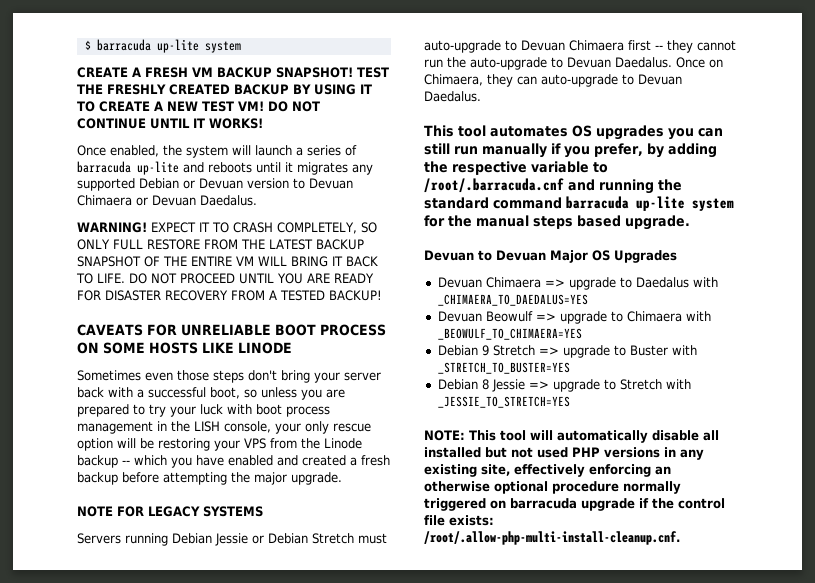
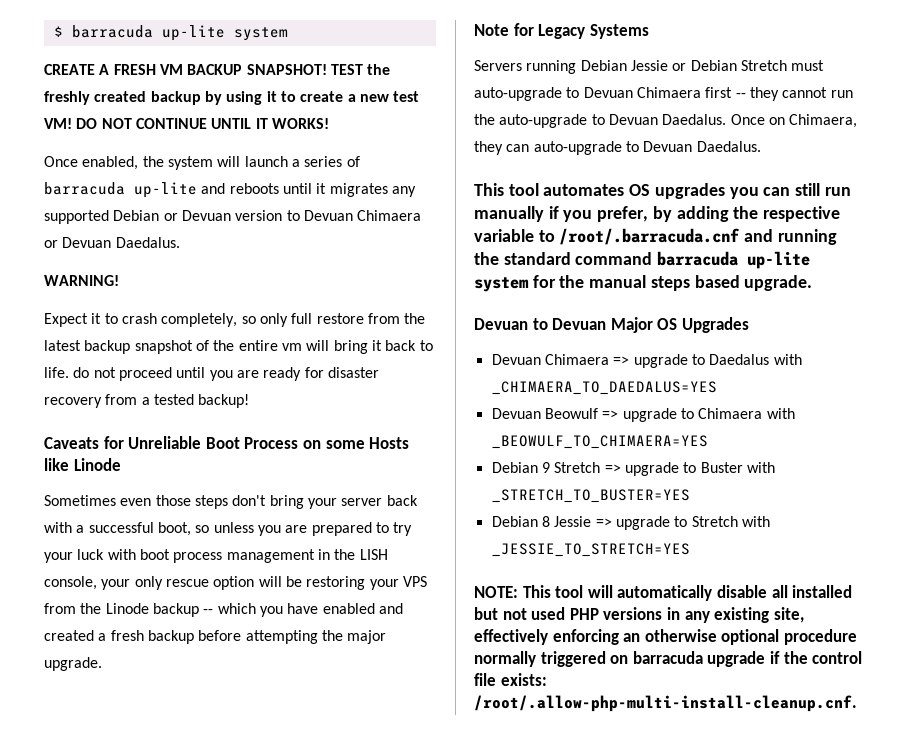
- TEST THE FRESHLY CREATED BACKUP BY USING IT TO CREATE A NEW TEST VM!
+ TEST the freshly created backup by using it to create a new test VM!
- WARNING! EXPECT IT TO CRASH COMPLETELY, SO ONLY FULL RESTORE FROM THE LATEST BACKUP SNAPSHOT OF THE ENTIRE VM WILL BRING IT BACK TO LIFE. DO NOT PROCEED UNTIL YOU ARE READY FOR DISASTER RECOVERY FROM A TESTED BACKUP!
- CAVEATS FOR UNRELIABLE BOOT PROCESS ON SOME HOSTS LIKE LINODE
+ WARNING!
+ Expect it to crash completely, so only full restore from the latest backup snapshot of the entire vm will bring it back to life. do not proceed until you are ready for disaster recovery from a tested backup!
+ Caveats for Unreliable Boot Process on some Hosts like Linode
- NOTE FOR LEGACY SYSTEMS
+ Note for Legacy Systems

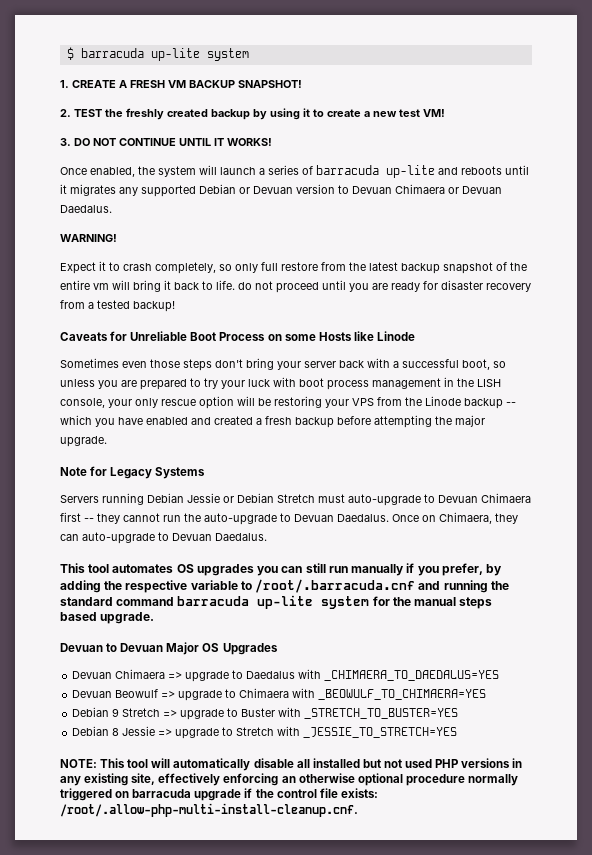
- CREATE A FRESH VM BACKUP SNAPSHOT! TEST the freshly created backup by using it to create a new test VM! DO NOT CONTINUE UNTIL IT WORKS!
+ 1. CREATE A FRESH VM BACKUP SNAPSHOT!
+ 2. TEST the freshly created backup by using it to create a new test VM!
+ 3. DO NOT CONTINUE UNTIL IT WORKS!

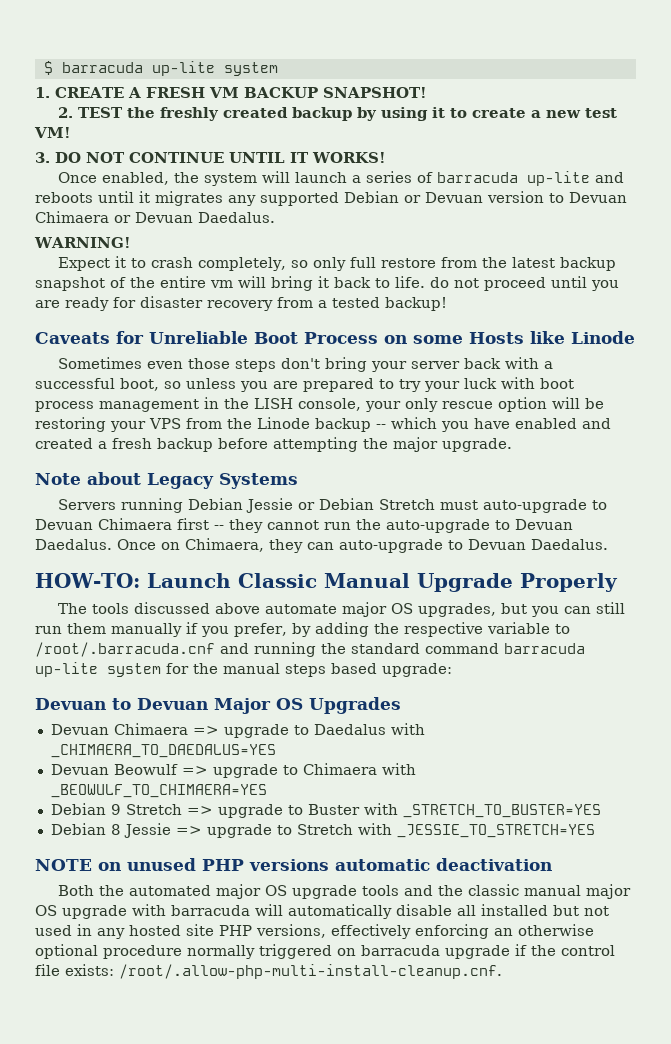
- Note for Legacy Systems
+ Note about Legacy Systems
- This tool automates OS upgrades you can still run manually if you prefer, by adding the respective variable to /root/.barracuda.cnf and running the standard command barracuda up-lite system for the manual steps based upgrade.
+ HOW-TO: Launch Classic Manual Upgrade Properly
+ The tools discussed above automate major OS upgrades, but you can still run them manually if you prefer, by adding the respective variable to /root/.barracuda.cnf and running the standard command barracuda up-lite system for the manual steps based upgrade:
- NOTE: This tool will automatically disable all installed but not used PHP versions in any existing site, effectively enforcing an otherwise optional procedure normally triggered on barracuda upgrade if the control file exists: /root/.allow-php-multi-install-cleanup.cnf.
+ NOTE on unused PHP versions automatic deactivation
+ Both the automated major OS upgrade tools and the classic manual major OS upgrade with barracuda will automatically disable all installed but not used in any hosted site PHP versions, effectively enforcing an otherwise optional procedure normally triggered on barracuda upgrade if the control file exists: /root/.allow-php-multi-install-cleanup.cnf.

